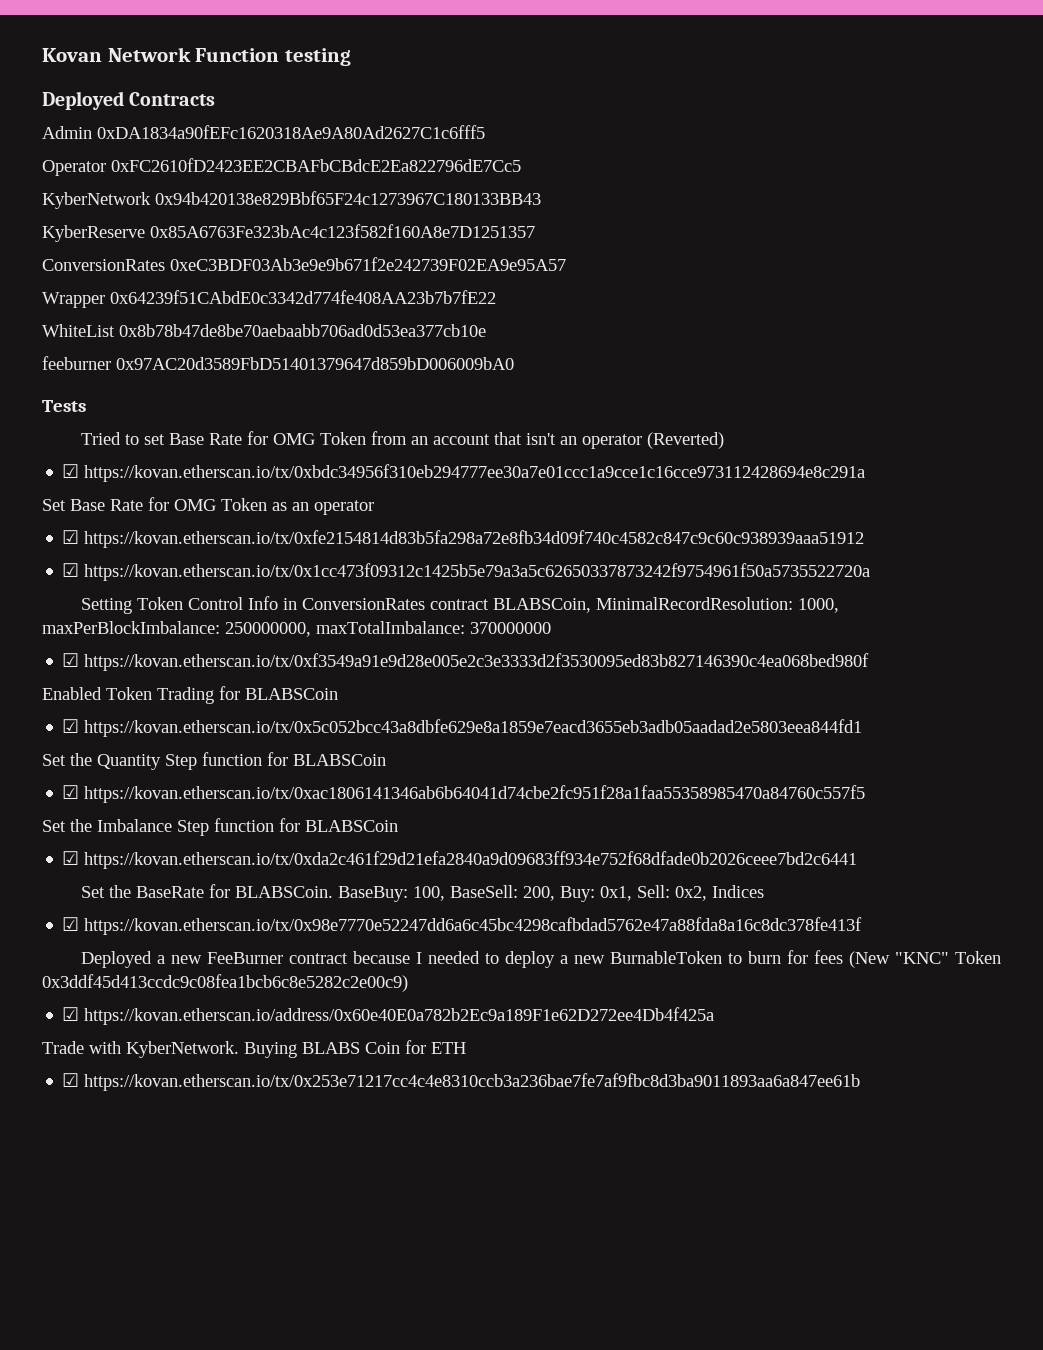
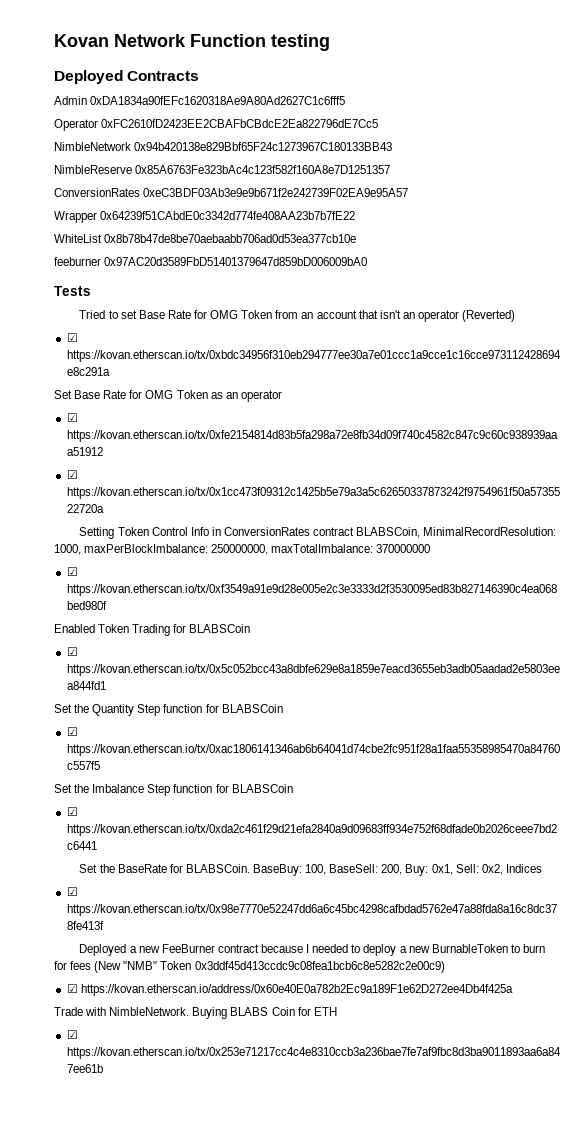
- KyberNetwork 0x94b420138e829Bbf65F24c1273967C180133BB43
+ NimbleNetwork 0x94b420138e829Bbf65F24c1273967C180133BB43
- KyberReserve 0x85A6763Fe323bAc4c123f582f160A8e7D1251357
+ NimbleReserve 0x85A6763Fe323bAc4c123f582f160A8e7D1251357
- Deployed a new FeeBurner contract because I needed to deploy a new BurnableToken to burn for fees (New "KNC" Token 0x3ddf45d413ccdc9c08fea1bcb6c8e5282c2e00c9)
+ Deployed a new FeeBurner contract because I needed to deploy a new BurnableToken to burn for fees (New "NMB" Token 0x3ddf45d413ccdc9c08fea1bcb6c8e5282c2e00c9)
- Trade with KyberNetwork.
+ Trade with NimbleNetwork.

